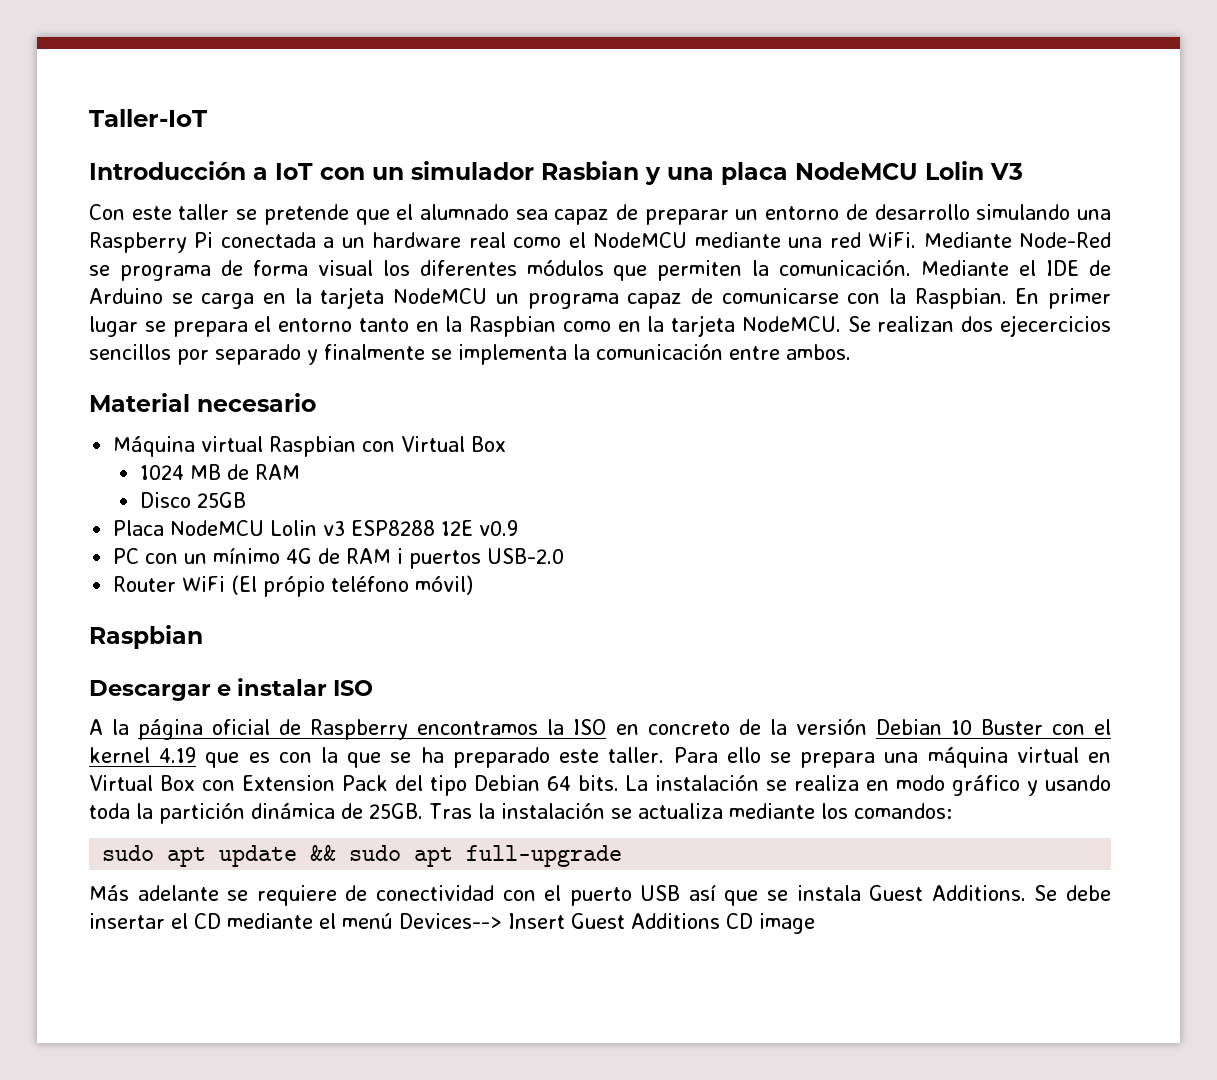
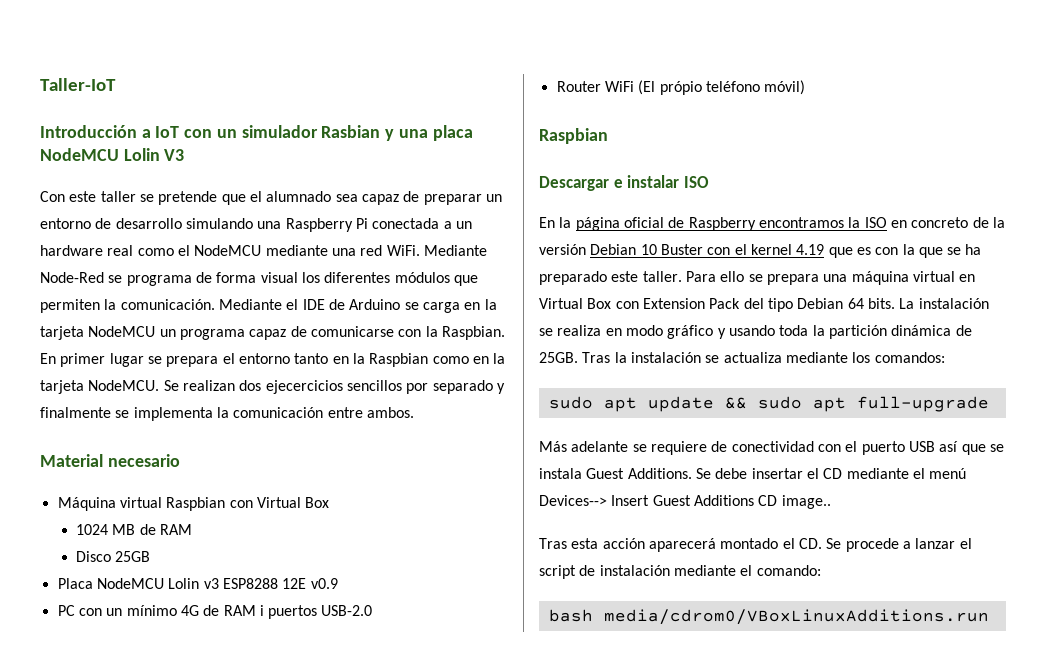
- A la página oficial de Raspberry encontramos la ISO en concreto de la versión Debian 10 Buster con el kernel 4.19 que es con la que se ha preparado este taller.
+ En la página oficial de Raspberry encontramos la ISO en concreto de la versión Debian 10 Buster con el kernel 4.19 que es con la que se ha preparado este taller.
- Se debe insertar el CD mediante el menú Devices--> Insert Guest Additions CD image
+ Se debe insertar el CD mediante el menú Devices--> Insert Guest Additions CD image..
+ Tras esta acción aparecerá montado el CD. Se procede a lanzar el script de instalación mediante el comando:
+ bash media/cdrom0/VBoxLinuxAdditions.run

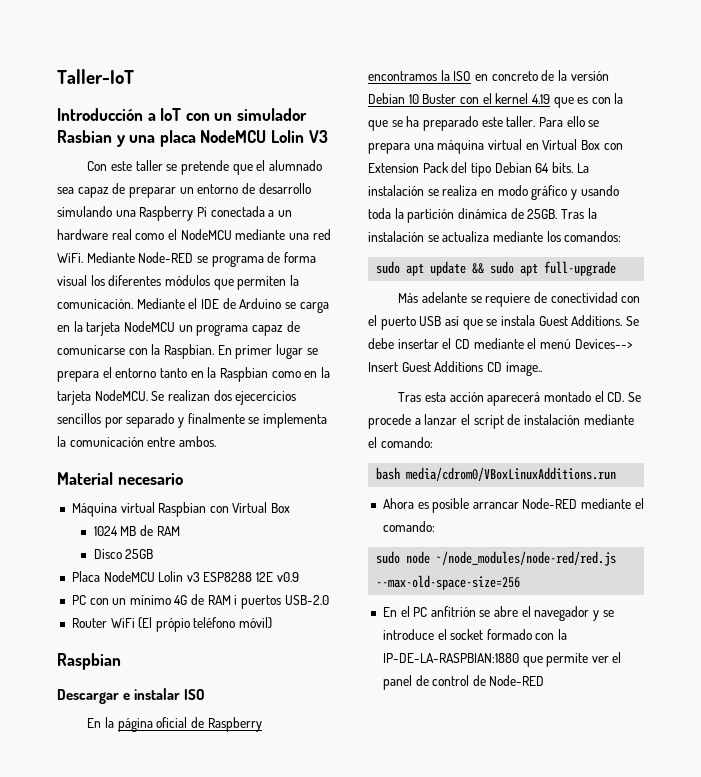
- Mediante Node-Red se programa de forma visual los diferentes módulos que permiten la comunicación.
+ Mediante Node-RED se programa de forma visual los diferentes módulos que permiten la comunicación.
+ Ahora es posible arrancar Node-RED mediante el comando:
+ sudo node ~/node_modules/node-red/red.js --max-old-space-size=256
+ En el PC anfitrión se abre el navegador y se introduce el socket formado con la IP-DE-LA-RASPBIAN:1880 que permite ver el panel de control de Node-RED

